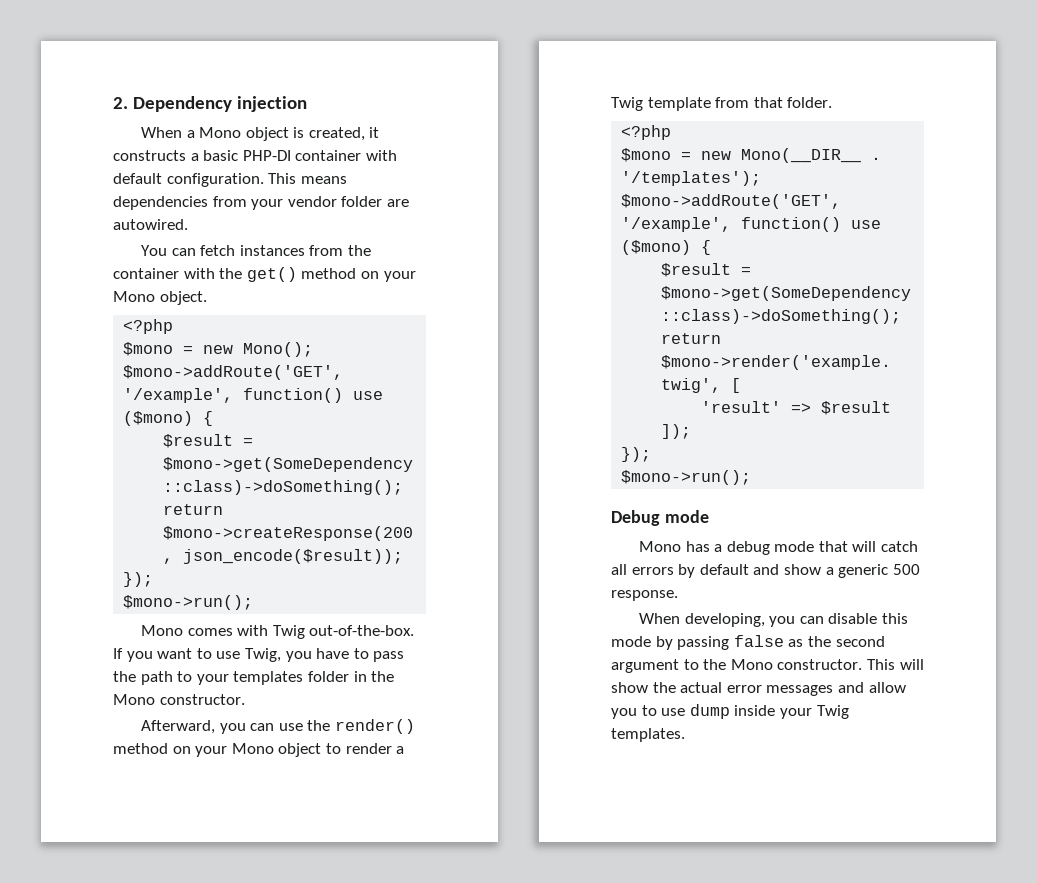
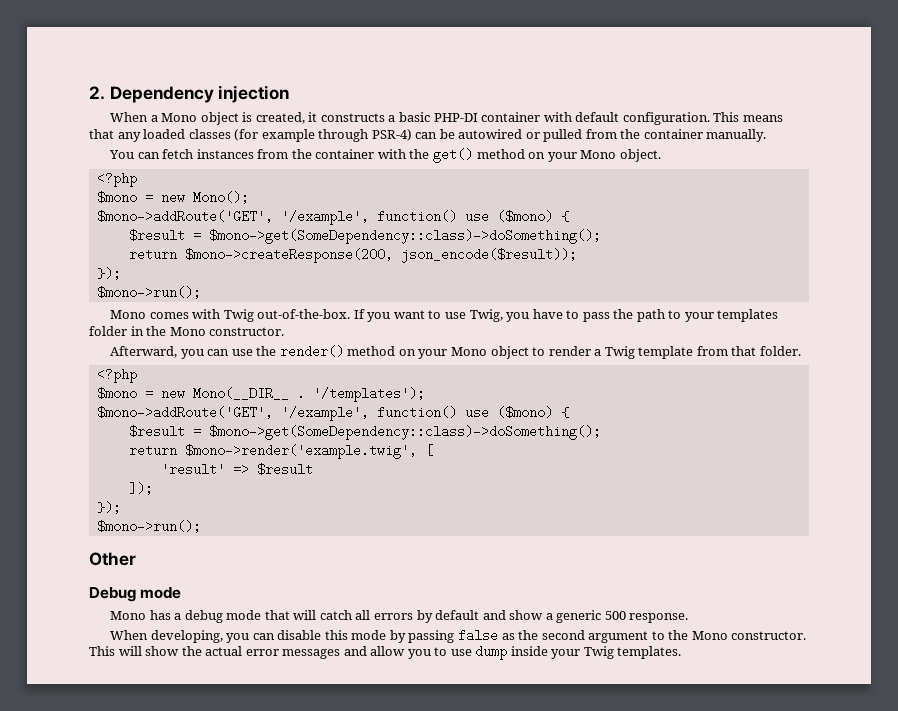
- This means dependencies from your vendor folder are autowired.
+ This means that any loaded classes (for example through PSR-4) can be autowired or pulled from the container manually.
+ Other

